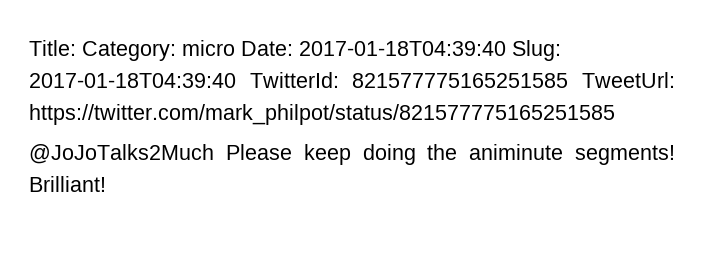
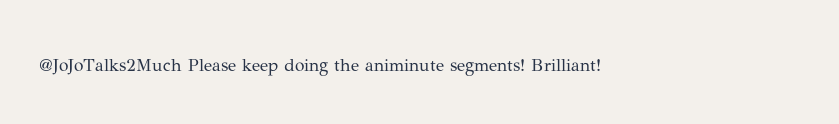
- Title: Category: micro Date: 2017-01-18T04:39:40 Slug: 2017-01-18T04:39:40 TwitterId: 821577775165251585 TweetUrl: https://twitter.com/mark_philpot/status/821577775165251585

